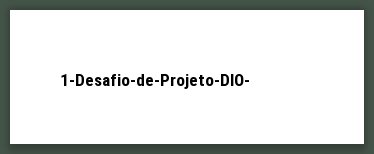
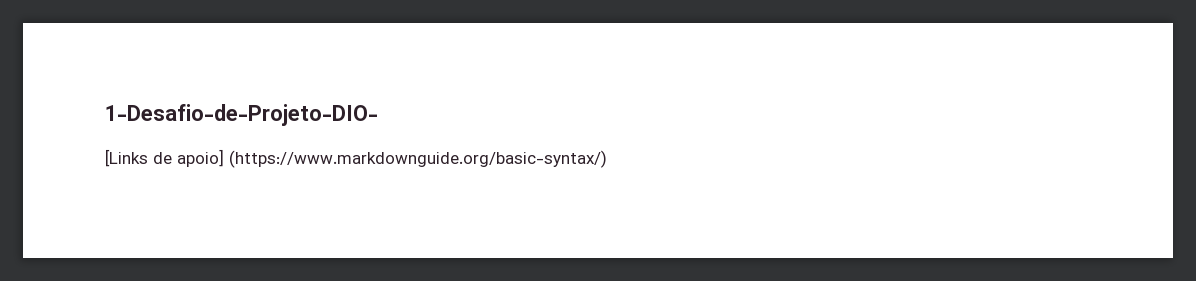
+ [Links de apoio] (https://www.markdownguide.org/basic-syntax/)

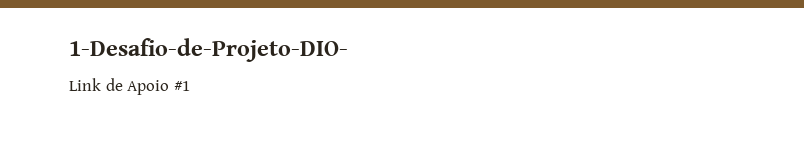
- [Links de apoio] (https://www.markdownguide.org/basic-syntax/)
+ Link de Apoio #1

